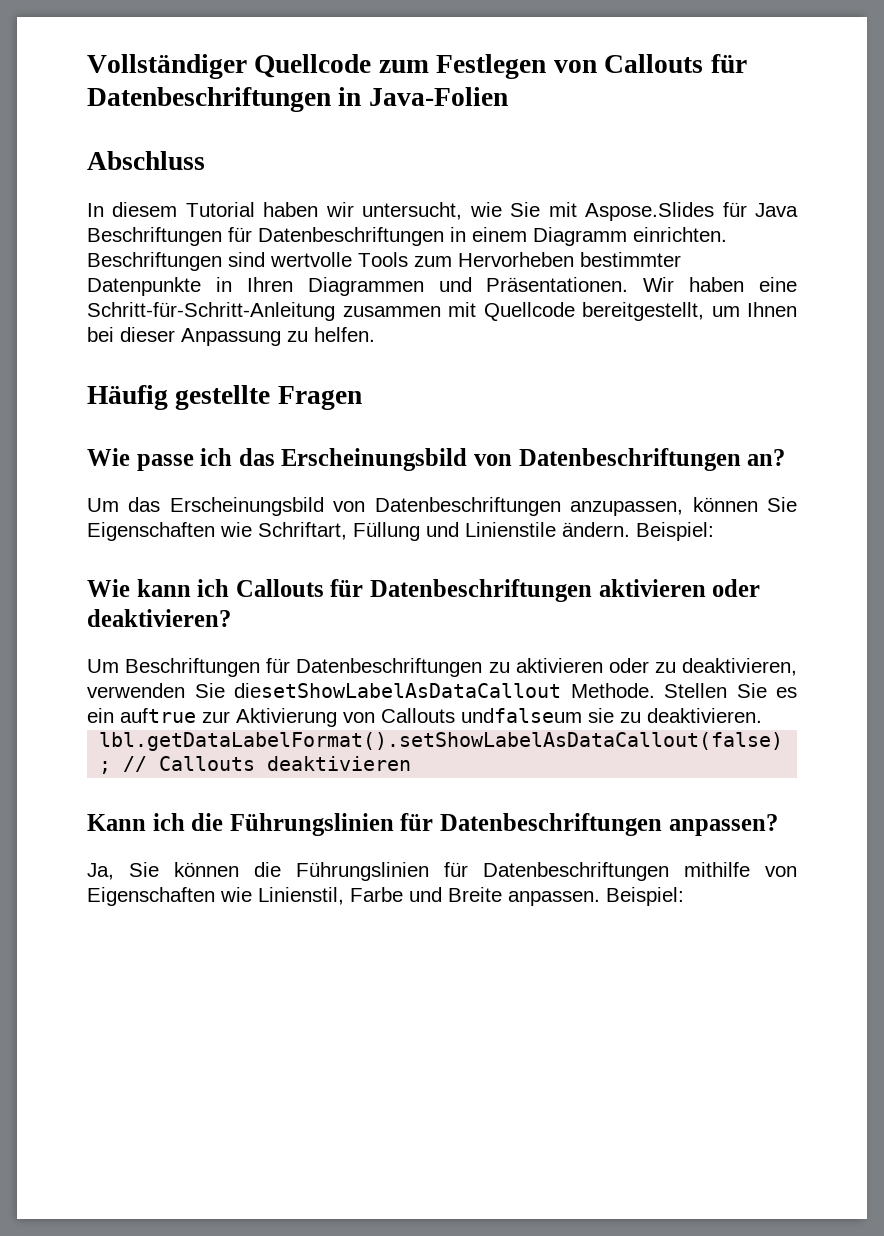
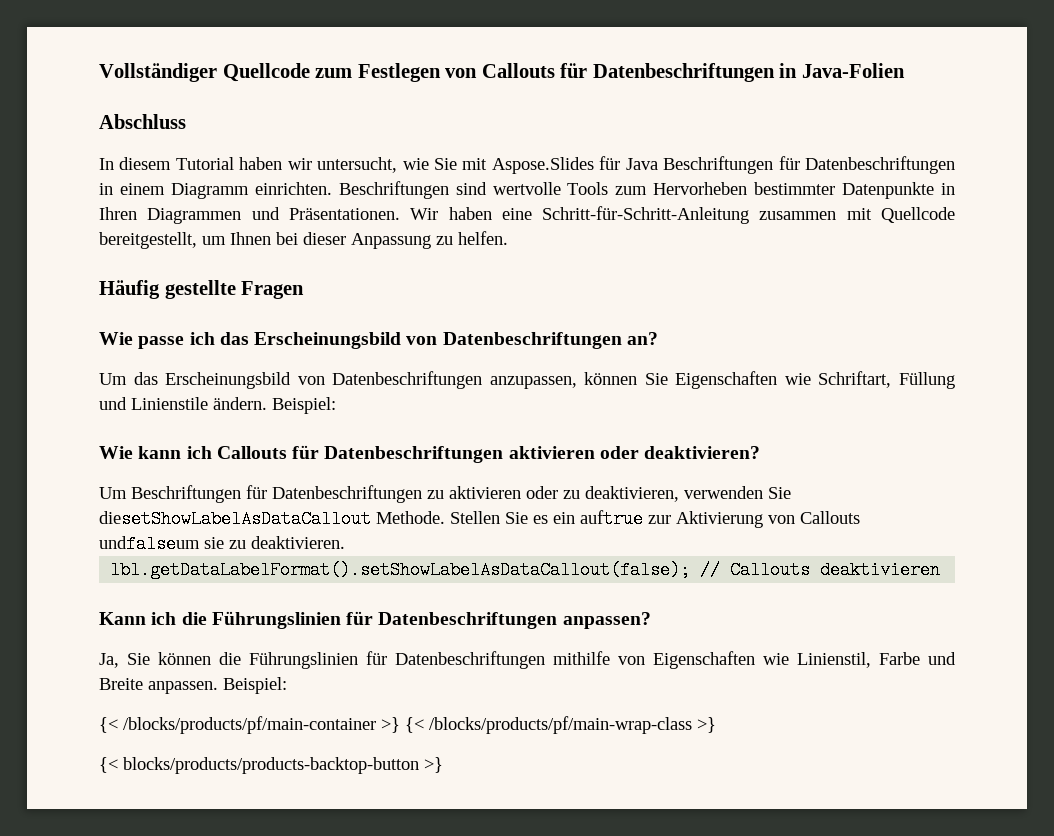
+ {< /blocks/products/pf/main-container >} {< /blocks/products/pf/main-wrap-class >}
+ {< blocks/products/products-backtop-button >}

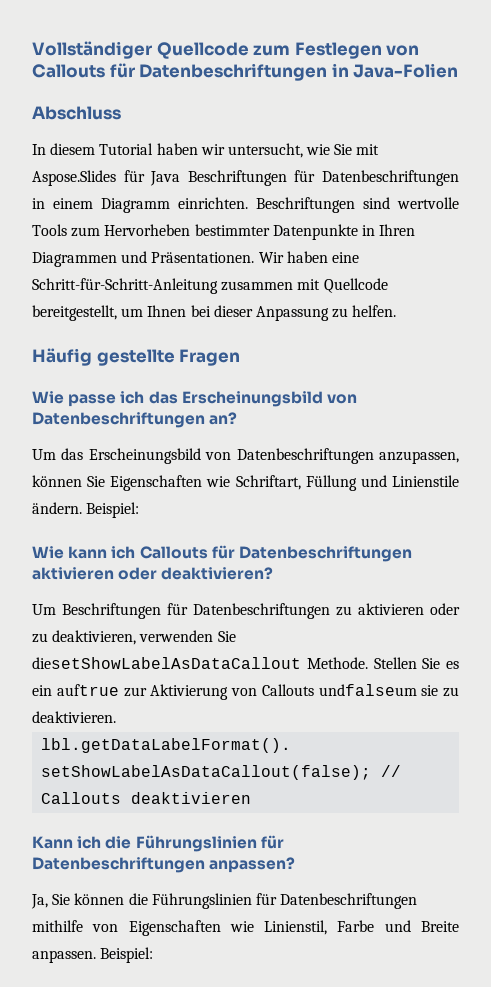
- {< /blocks/products/pf/main-container >} {< /blocks/products/pf/main-wrap-class >}
- {< blocks/products/products-backtop-button >}

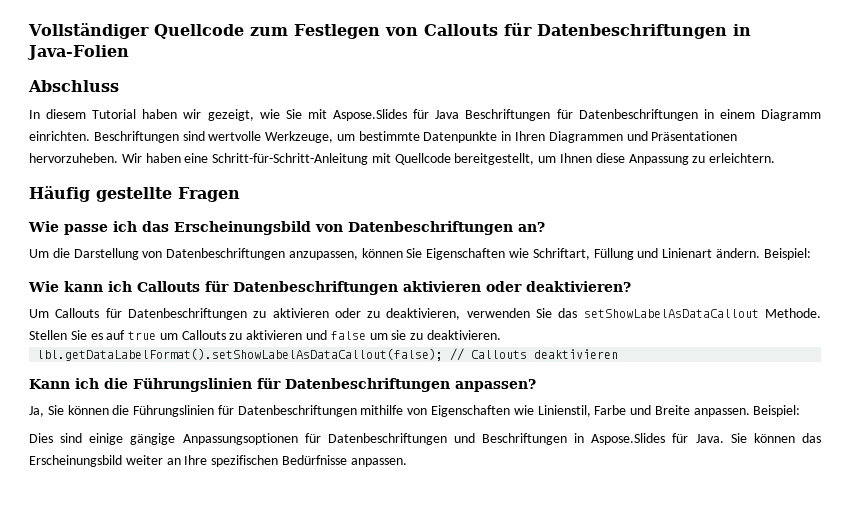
- In diesem Tutorial haben wir untersucht, wie Sie mit Aspose.Slides für Java Beschriftungen für Datenbeschriftungen in einem Diagramm einrichten.
+ In diesem Tutorial haben wir gezeigt, wie Sie mit Aspose.Slides für Java Beschriftungen für Datenbeschriftungen in einem Diagramm einrichten.
- Beschriftungen sind wertvolle Tools zum Hervorheben bestimmter Datenpunkte in Ihren Diagrammen und Präsentationen.
+ Beschriftungen sind wertvolle Werkzeuge, um bestimmte Datenpunkte in Ihren Diagrammen und Präsentationen hervorzuheben.
- Wir haben eine Schritt-für-Schritt-Anleitung zusammen mit Quellcode bereitgestellt, um Ihnen bei dieser Anpassung zu helfen.
+ Wir haben eine Schritt-für-Schritt-Anleitung mit Quellcode bereitgestellt, um Ihnen diese Anpassung zu erleichtern.
- Um das Erscheinungsbild von Datenbeschriftungen anzupassen, können Sie Eigenschaften wie Schriftart, Füllung und Linienstile ändern.
+ Um die Darstellung von Datenbeschriftungen anzupassen, können Sie Eigenschaften wie Schriftart, Füllung und Linienart ändern.
- Um Beschriftungen für Datenbeschriftungen zu aktivieren oder zu deaktivieren, verwenden Sie diesetShowLabelAsDataCallout Methode.
+ Um Callouts für Datenbeschriftungen zu aktivieren oder zu deaktivieren, verwenden Sie das setShowLabelAsDataCallout Methode.
- Stellen Sie es ein auftrue zur Aktivierung von Callouts undfalseum sie zu deaktivieren.
+ Stellen Sie es auf true um Callouts zu aktivieren und false um sie zu deaktivieren.
+ Dies sind einige gängige Anpassungsoptionen für Datenbeschriftungen und Beschriftungen in Aspose.Slides für Java. Sie können das Erscheinungsbild weiter an Ihre spezifischen Bedürfnisse anpassen.

